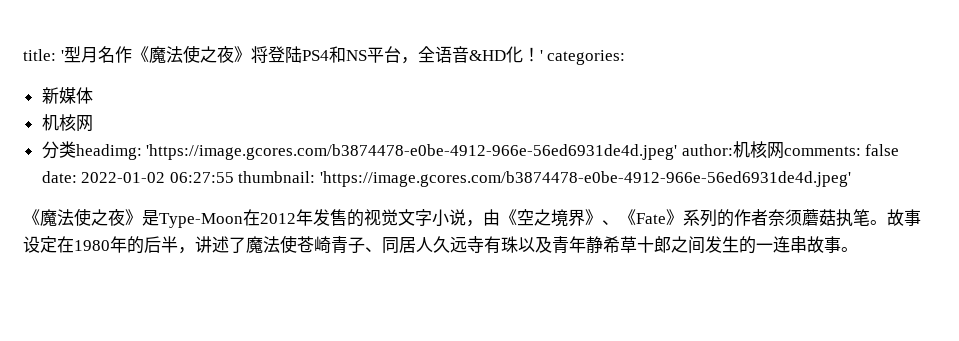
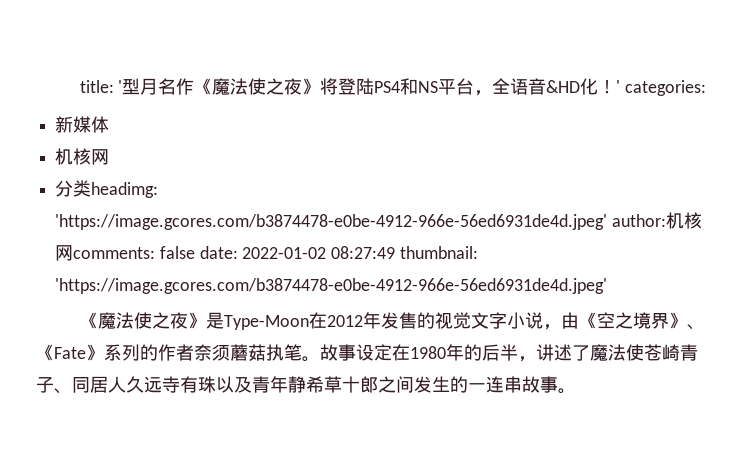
- 分类headimg: 'https://image.gcores.com/b3874478-e0be-4912-966e-56ed6931de4d.jpeg' author:机核网comments: false date: 2022-01-02 06:27:55 thumbnail: 'https://image.gcores.com/b3874478-e0be-4912-966e-56ed6931de4d.jpeg'
+ 分类headimg: 'https://image.gcores.com/b3874478-e0be-4912-966e-56ed6931de4d.jpeg' author:机核网comments: false date: 2022-01-02 08:27:49 thumbnail: 'https://image.gcores.com/b3874478-e0be-4912-966e-56ed6931de4d.jpeg'

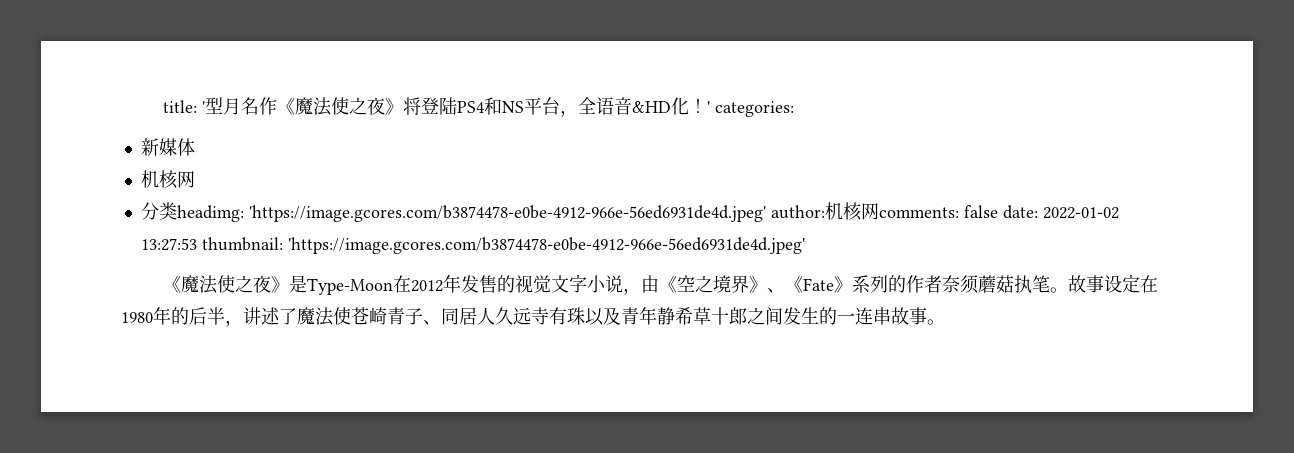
- 分类headimg: 'https://image.gcores.com/b3874478-e0be-4912-966e-56ed6931de4d.jpeg' author:机核网comments: false date: 2022-01-02 08:27:49 thumbnail: 'https://image.gcores.com/b3874478-e0be-4912-966e-56ed6931de4d.jpeg'
+ 分类headimg: 'https://image.gcores.com/b3874478-e0be-4912-966e-56ed6931de4d.jpeg' author:机核网comments: false date: 2022-01-02 13:27:53 thumbnail: 'https://image.gcores.com/b3874478-e0be-4912-966e-56ed6931de4d.jpeg'

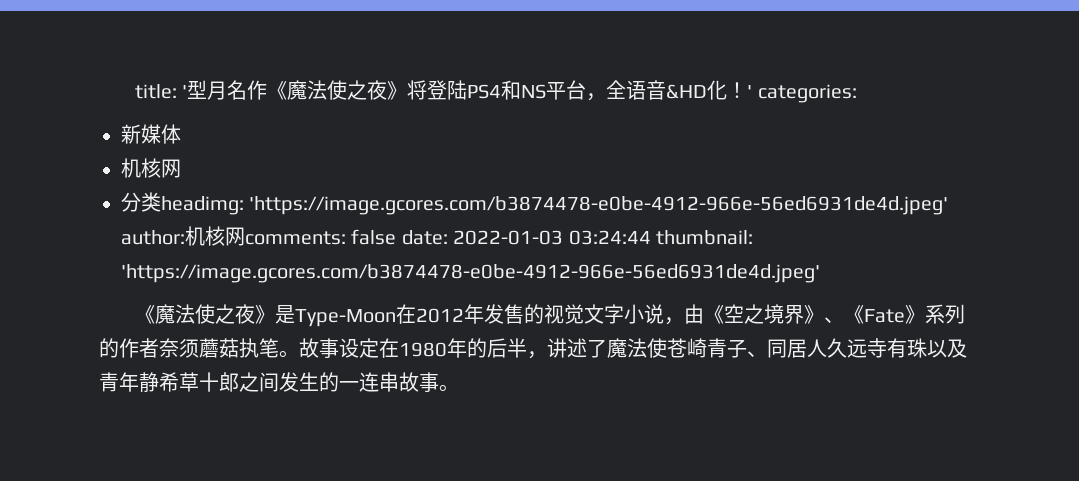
- 分类headimg: 'https://image.gcores.com/b3874478-e0be-4912-966e-56ed6931de4d.jpeg' author:机核网comments: false date: 2022-01-02 13:27:53 thumbnail: 'https://image.gcores.com/b3874478-e0be-4912-966e-56ed6931de4d.jpeg'
+ 分类headimg: 'https://image.gcores.com/b3874478-e0be-4912-966e-56ed6931de4d.jpeg' author:机核网comments: false date: 2022-01-03 03:24:44 thumbnail: 'https://image.gcores.com/b3874478-e0be-4912-966e-56ed6931de4d.jpeg'

